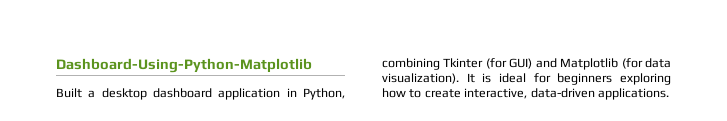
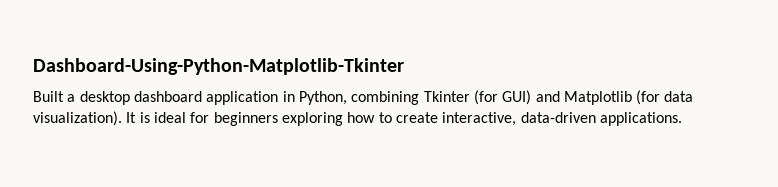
- Dashboard-Using-Python-Matplotlib
+ Dashboard-Using-Python-Matplotlib-Tkinter

